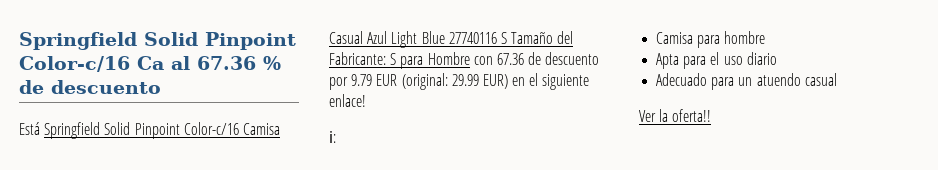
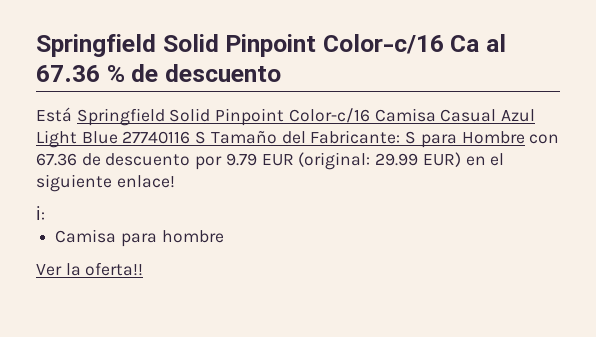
- Apta para el uso diario
- Adecuado para un atuendo casual

